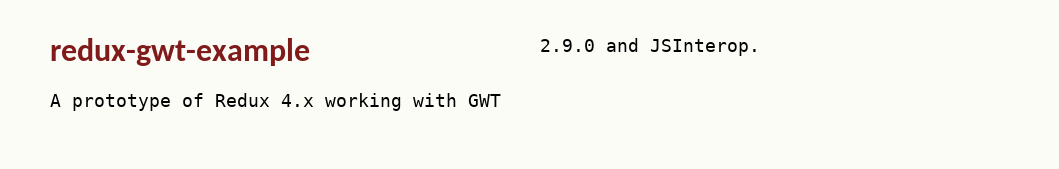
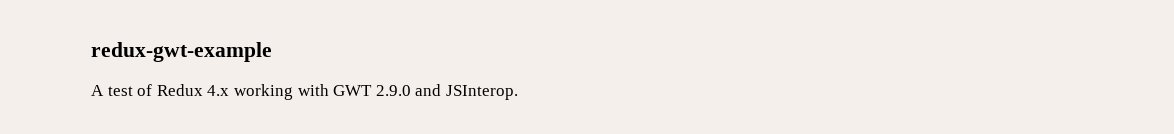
- A prototype of Redux 4.x working with GWT 2.9.0 and JSInterop.
+ A test of Redux 4.x working with GWT 2.9.0 and JSInterop.

